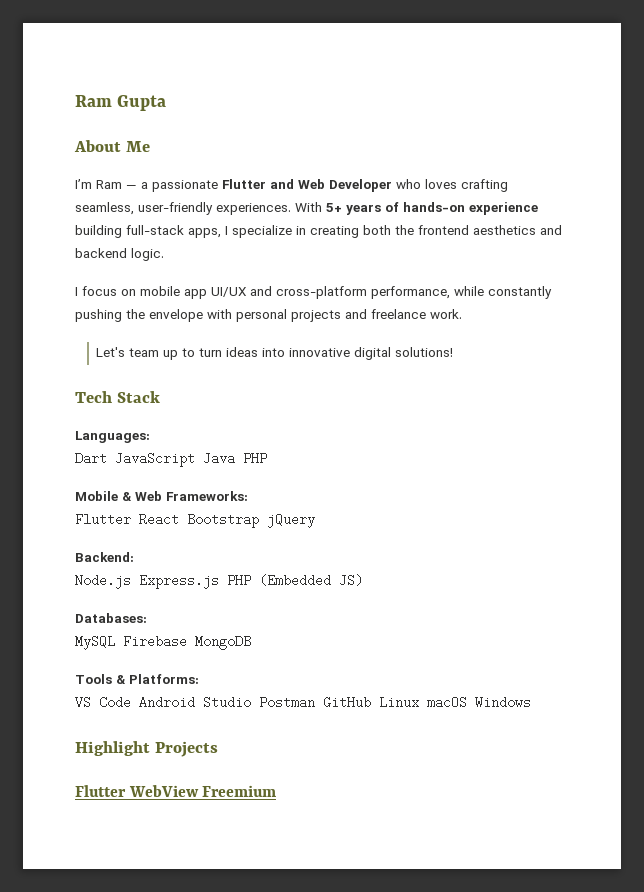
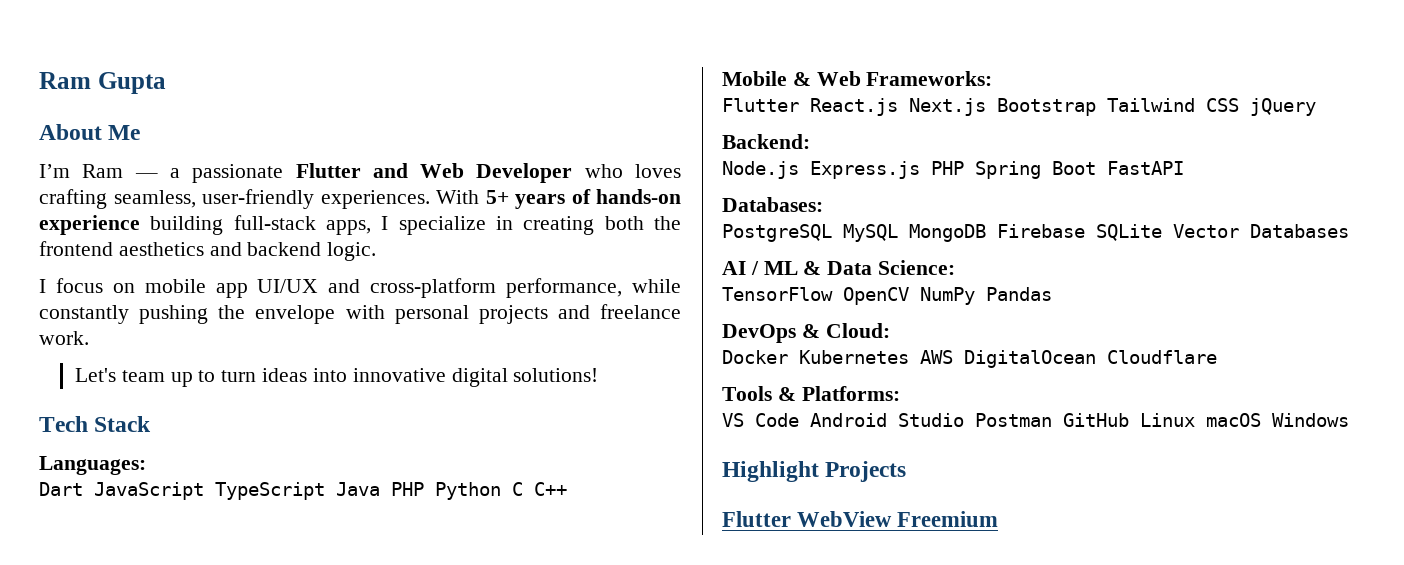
- Dart JavaScript Java PHP
+ Dart JavaScript TypeScript Java PHP Python C C++
- Flutter React Bootstrap jQuery
+ Flutter React.js Next.js Bootstrap Tailwind CSS jQuery
- Node.js Express.js PHP (Embedded JS)
+ Node.js Express.js PHP Spring Boot FastAPI
  Databases:
- MySQL Firebase MongoDB
+ PostgreSQL MySQL MongoDB Firebase SQLite Vector Databases
+ AI / ML & Data Science:
+ TensorFlow OpenCV NumPy Pandas
+ DevOps & Cloud:
+ Docker Kubernetes AWS DigitalOcean Cloudflare

